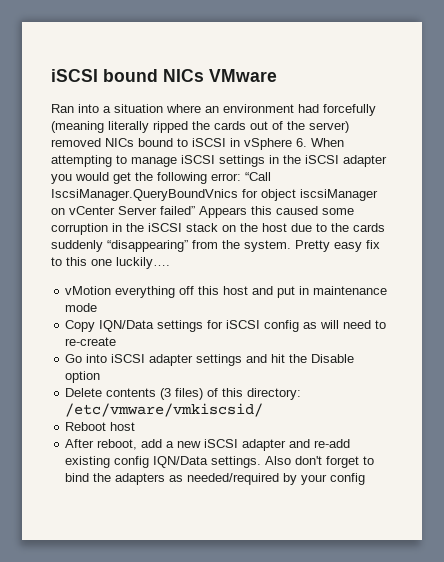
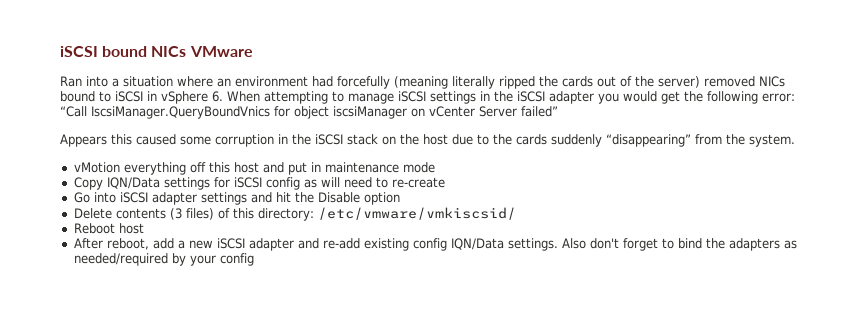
- “Call IscsiManager.QueryBoundVnics for object iscsiManager on vCenter Server failed” Appears this caused some corruption in the iSCSI stack on the host due to the cards suddenly “disappearing” from the system. Pretty easy fix to this one luckily….
+ “Call IscsiManager.QueryBoundVnics for object iscsiManager on vCenter Server failed”
+ Appears this caused some corruption in the iSCSI stack on the host due to the cards suddenly “disappearing” from the system.

